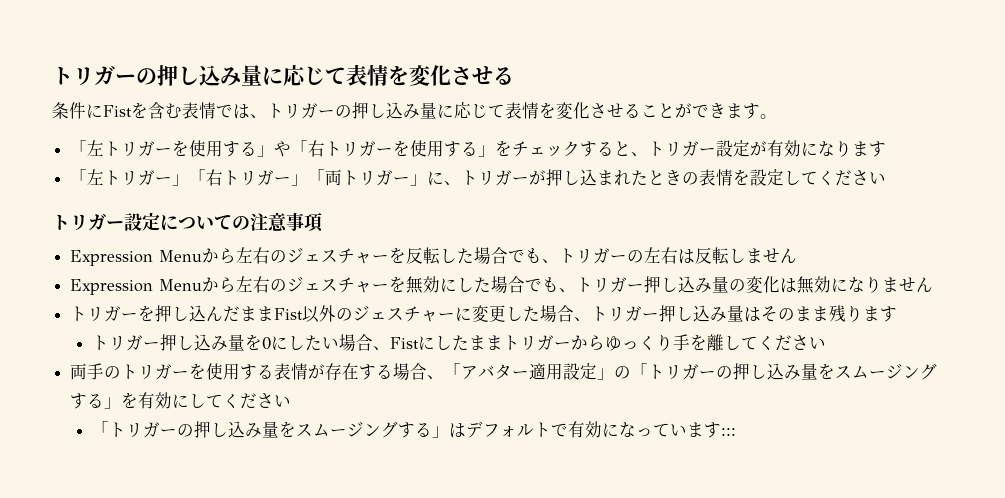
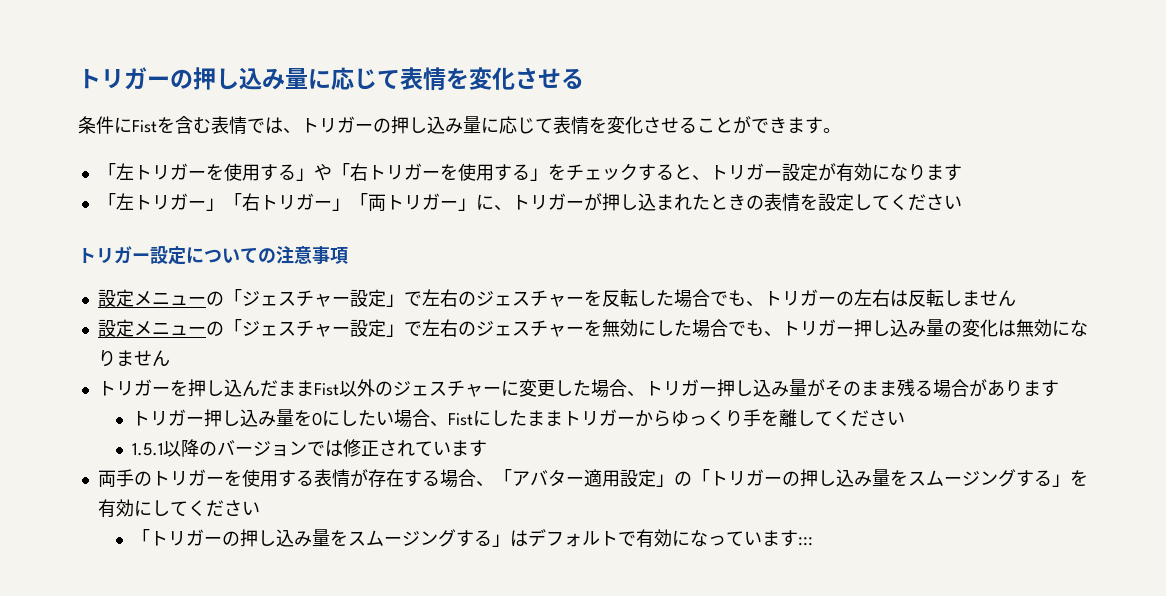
- Expression Menuから左右のジェスチャーを反転した場合でも、トリガーの左右は反転しません
+ 設定メニューの「ジェスチャー設定」で左右のジェスチャーを反転した場合でも、トリガーの左右は反転しません
- Expression Menuから左右のジェスチャーを無効にした場合でも、トリガー押し込み量の変化は無効になりません
+ 設定メニューの「ジェスチャー設定」で左右のジェスチャーを無効にした場合でも、トリガー押し込み量の変化は無効になりません
- トリガーを押し込んだままFist以外のジェスチャーに変更した場合、トリガー押し込み量はそのまま残ります
+ トリガーを押し込んだままFist以外のジェスチャーに変更した場合、トリガー押し込み量がそのまま残る場合があります
+ 1.5.1以降のバージョンでは修正されています

